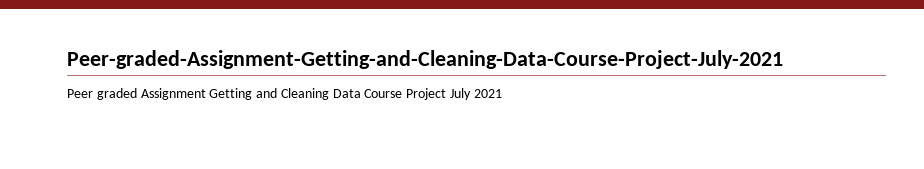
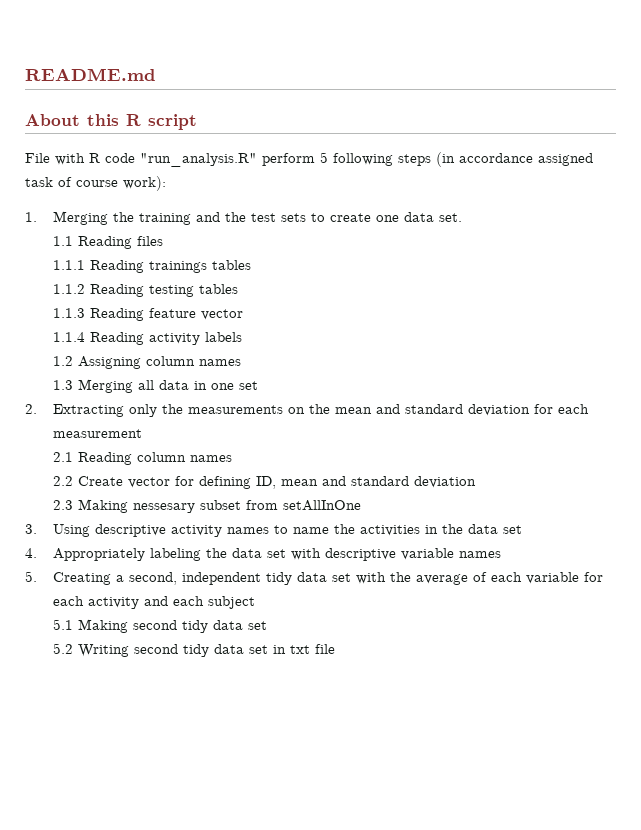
- Peer-graded-Assignment-Getting-and-Cleaning-Data-Course-Project-July-2021
- Peer graded Assignment Getting and Cleaning Data Course Project July 2021
+ README.md
+ About this R script
+ File with R code "run_analysis.R" perform 5 following steps (in accordance assigned task of course work):
+ 1. Merging the training and the test sets to create one data set.
+ 1.1 Reading files
+ 1.1.1 Reading trainings tables
+ 1.1.2 Reading testing tables
+ 1.1.3 Reading feature vector
+ 1.1.4 Reading activity labels
+ 1.2 Assigning column names
+ 1.3 Merging all data in one set
+ 2. Extracting only the measurements on the mean and standard deviation for each measurement
+ 2.1 Reading column names
+ 2.2 Create vector for defining ID, mean and standard deviation
+ 2.3 Making nessesary subset from setAllInOne
+ 3. Using descriptive activity names to name the activities in the data set
+ 4. Appropriately labeling the data set with descriptive variable names
+ 5. Creating a second, independent tidy data set with the average of each variable for each activity and each subject
+ 5.1 Making second tidy data set
+ 5.2 Writing second tidy data set in txt file

